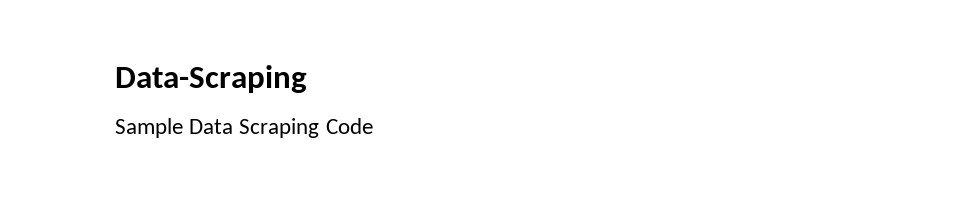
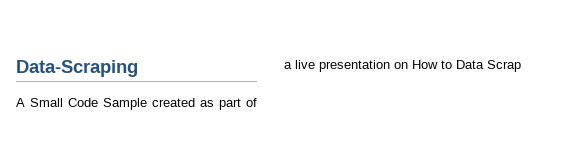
- Sample Data Scraping Code
+ A Small Code Sample created as part of a live presentation on How to Data Scrap

